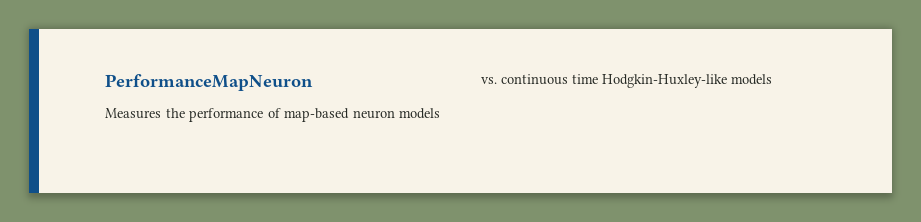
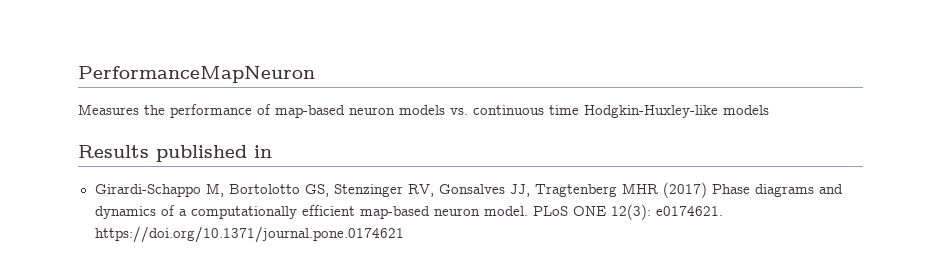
+ Results published in
+ Girardi-Schappo M, Bortolotto GS, Stenzinger RV, Gonsalves JJ, Tragtenberg MHR (2017) Phase diagrams and dynamics of a computationally efficient map-based neuron model. PLoS ONE 12(3): e0174621. https://doi.org/10.1371/journal.pone.0174621

